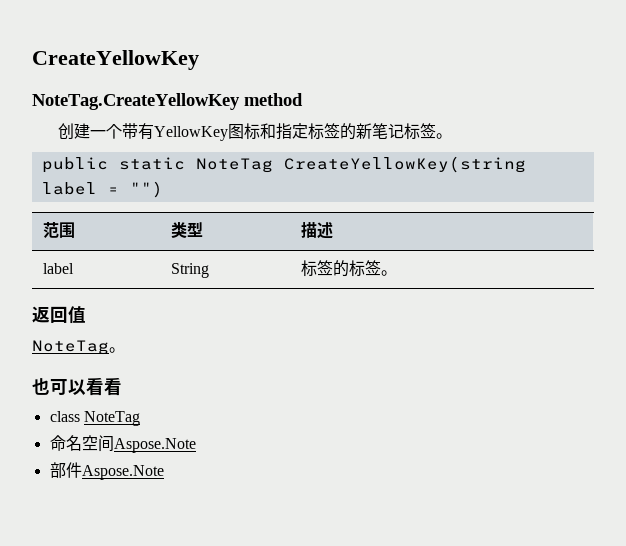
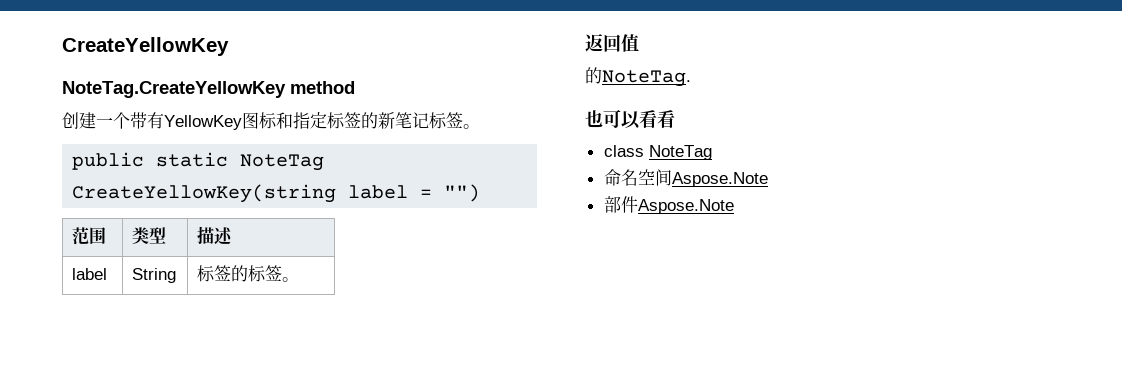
- NoteTag。
+ 的NoteTag.

